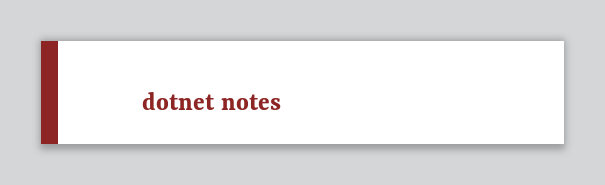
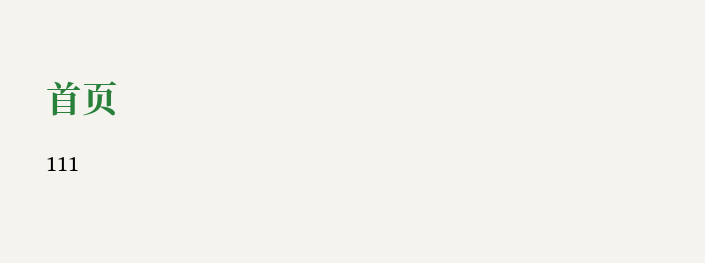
- dotnet notes
+ 首页
+ 111

